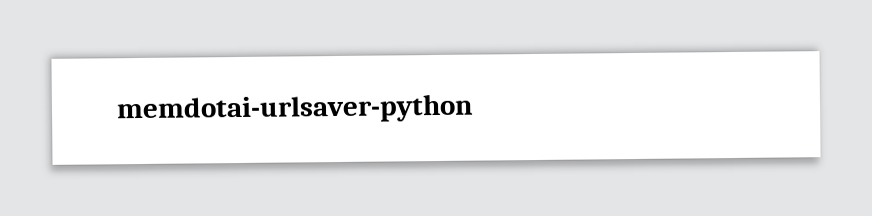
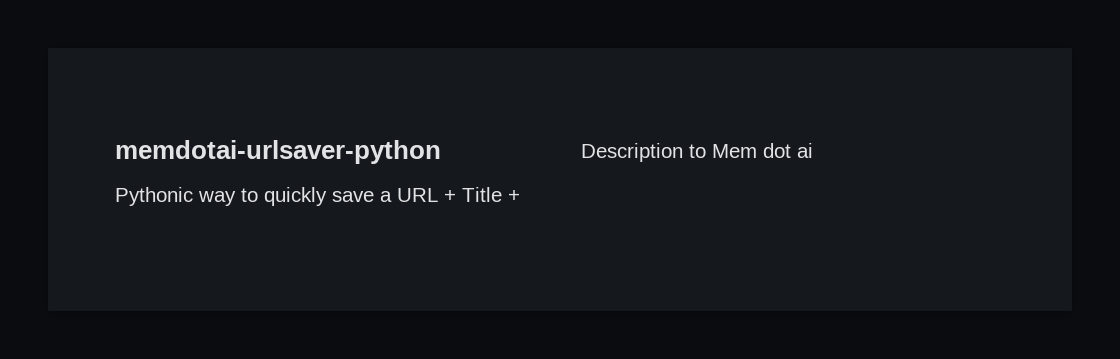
+ Pythonic way to quickly save a URL + Title + Description to Mem dot ai

